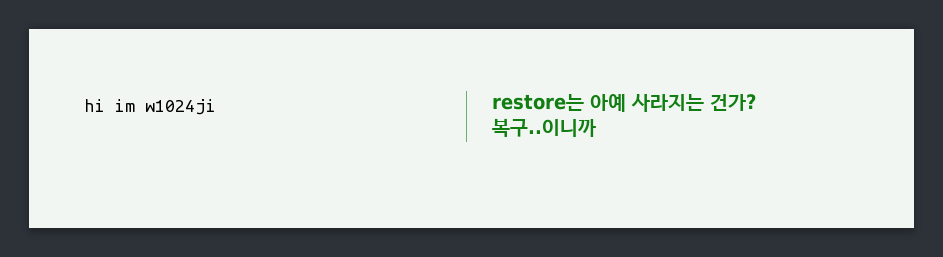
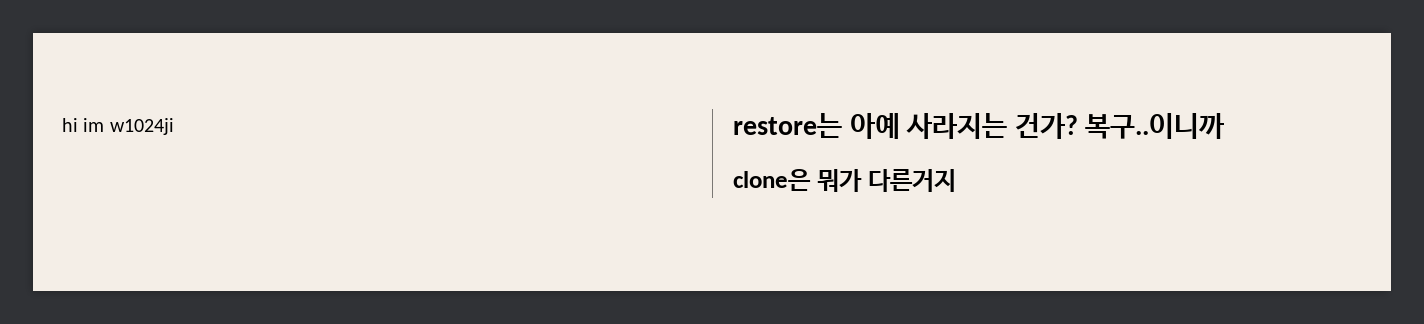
+ clone은 뭐가 다른거지

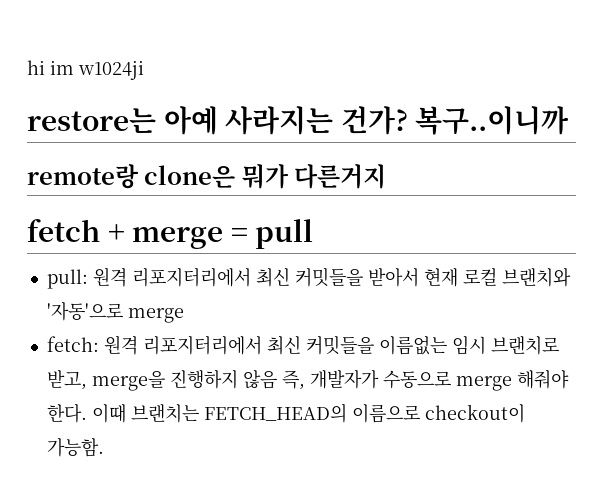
- clone은 뭐가 다른거지
+ remote랑 clone은 뭐가 다른거지
+ fetch + merge = pull
+ pull: 원격 리포지터리에서 최신 커밋들을 받아서 현재 로컬 브랜치와 '자동'으로 merge
+ fetch: 원격 리포지터리에서 최신 커밋들을 이름없는 임시 브랜치로 받고, merge을 진행하지 않음 즉, 개발자가 수동으로 merge 해줘야 한다. 이때 브랜치는 FETCH_HEAD의 이름으로 checkout이 가능함.

